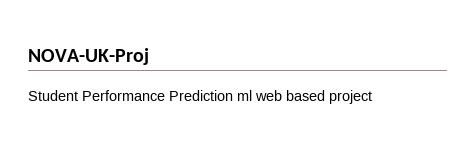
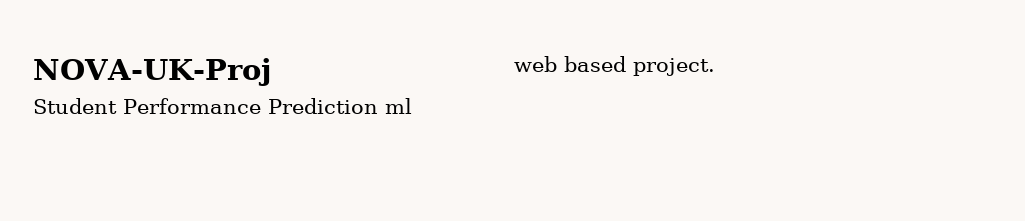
- Student Performance Prediction ml web based project
+ Student Performance Prediction ml web based project.

